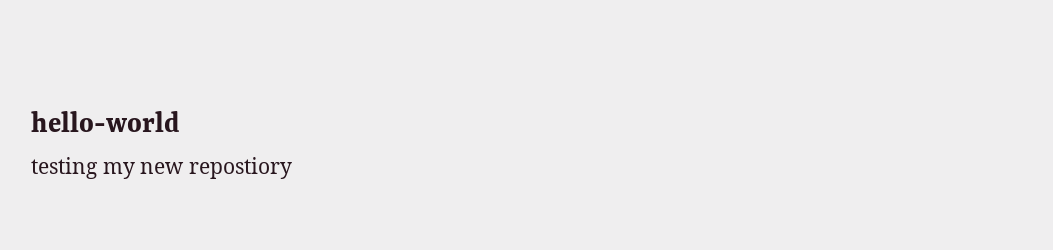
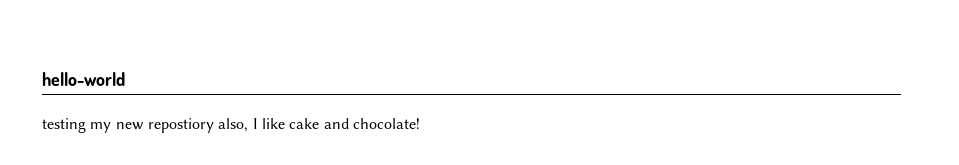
- testing my new repostiory
+ testing my new repostiory also, I like cake and chocolate!

